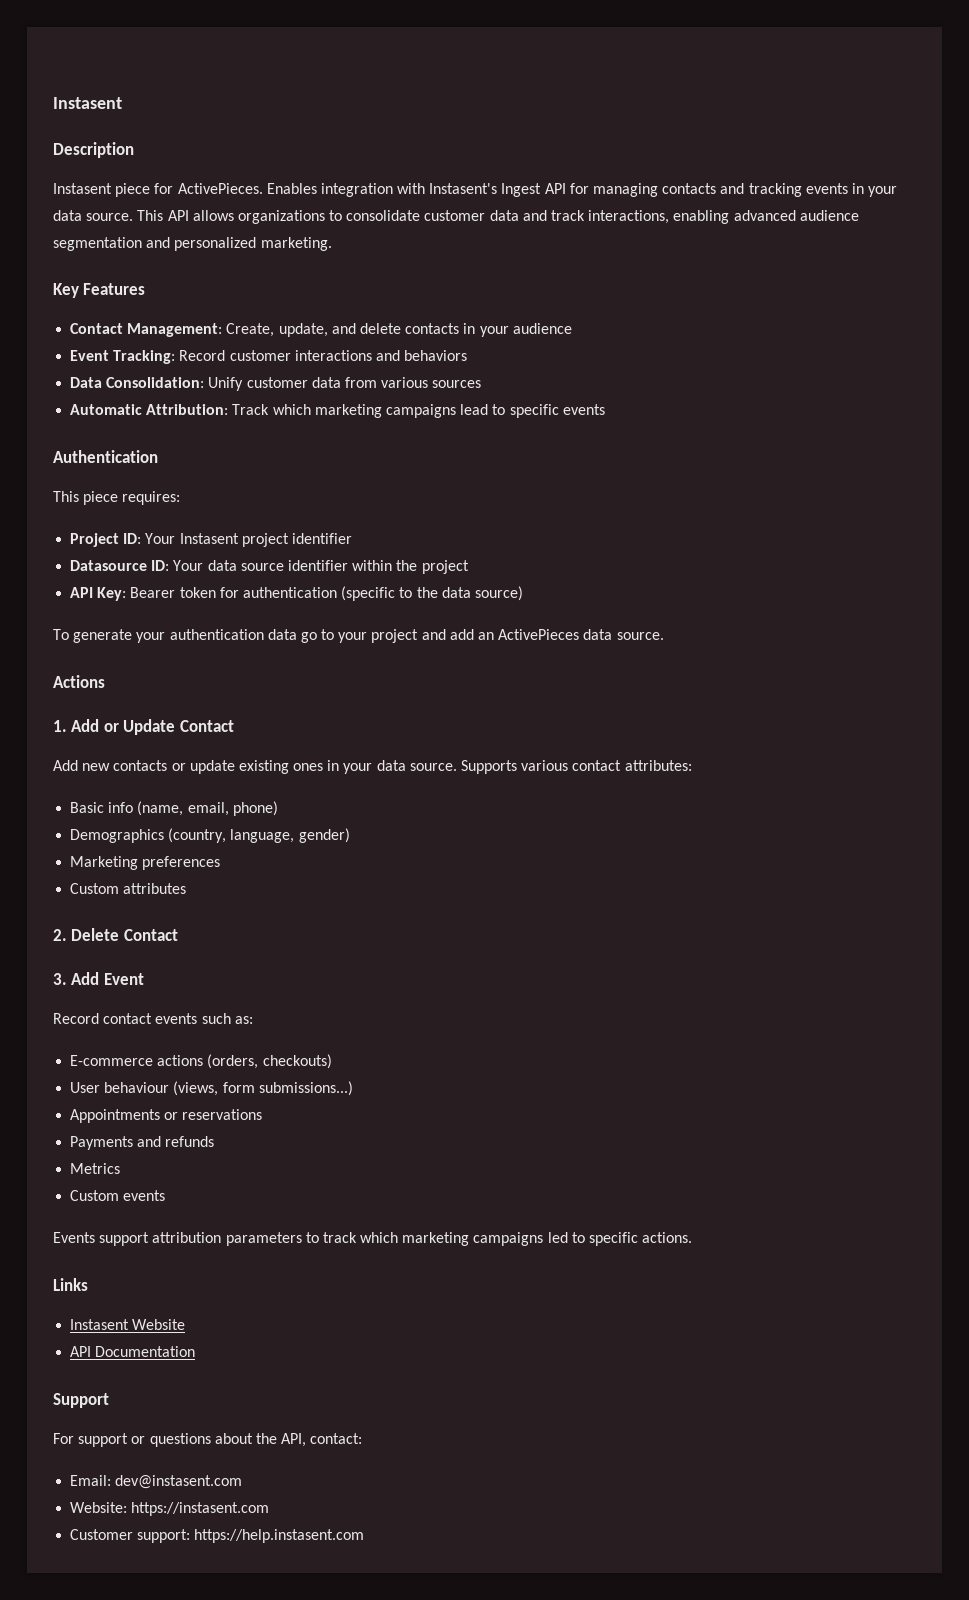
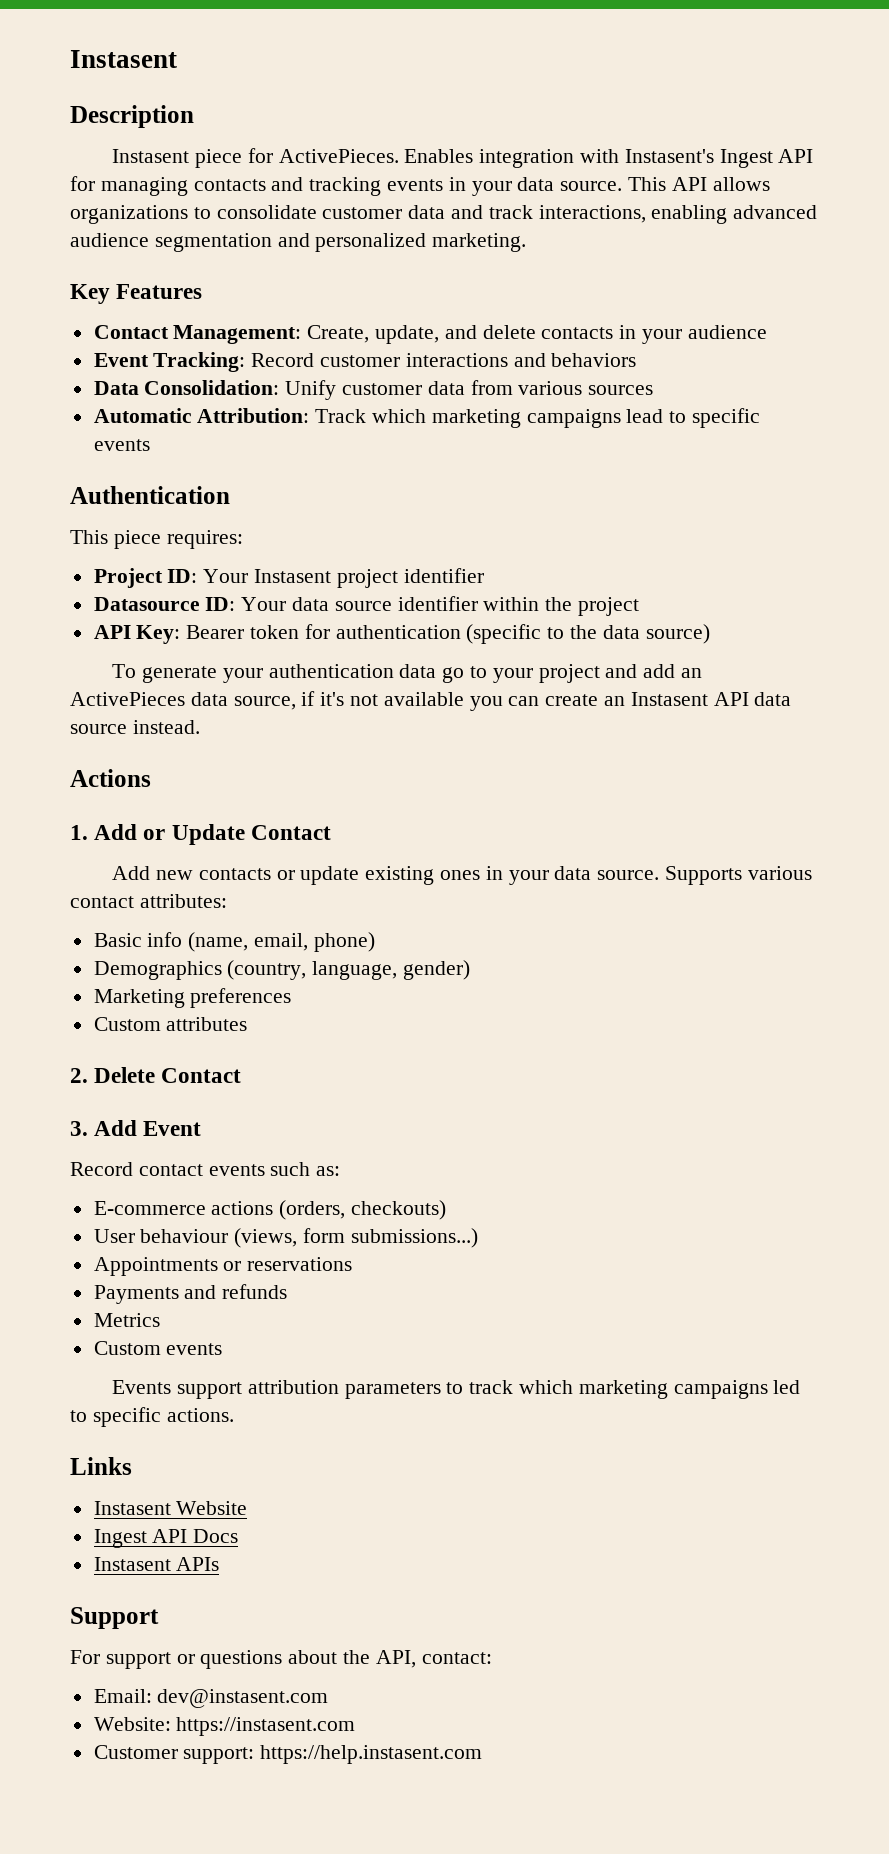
- To generate your authentication data go to your project and add an ActivePieces data source.
+ To generate your authentication data go to your project and add an ActivePieces data source, if it's not available you can create an Instasent API data source instead.
- API Documentation
+ Ingest API Docs
+ Instasent APIs

